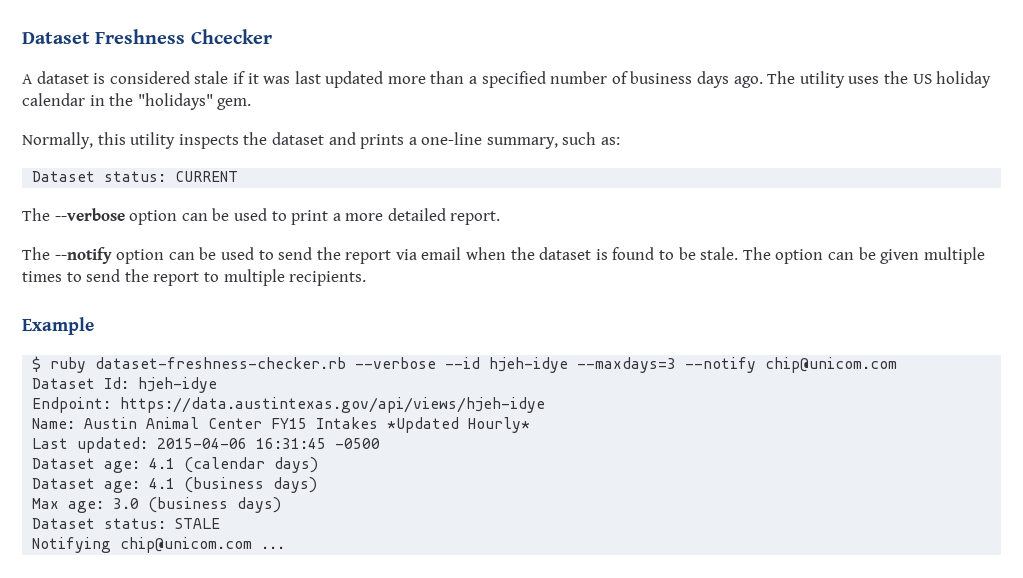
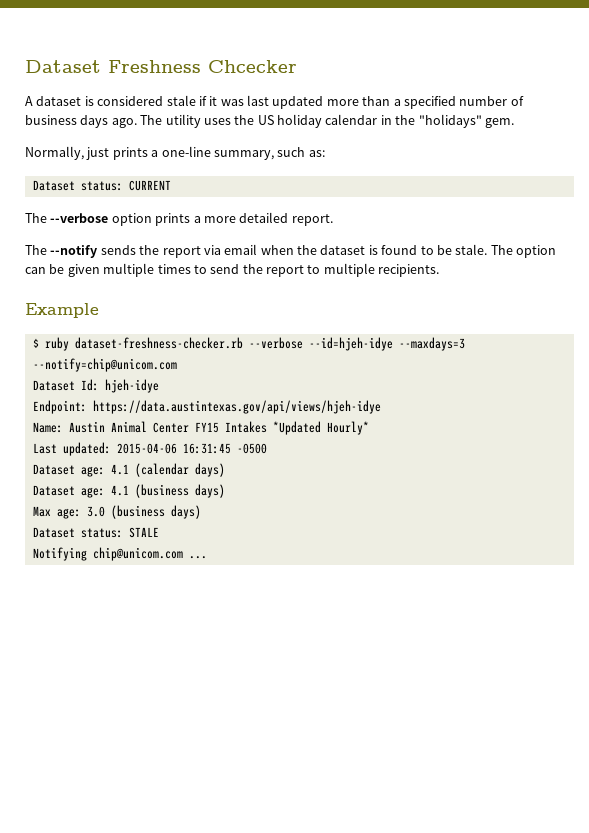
- Normally, this utility inspects the dataset and prints a one-line summary, such as:
+ Normally, just prints a one-line summary, such as:
- The --verbose option can be used to print a more detailed report.
+ The --verbose option prints a more detailed report.
- The --notify option can be used to send the report via email when the dataset is found to be stale.
+ The --notify sends the report via email when the dataset is found to be stale.
- $ ruby dataset-freshness-checker.rb --verbose --id hjeh-idye --maxdays=3 --notify chip@unicom.com
+ $ ruby dataset-freshness-checker.rb --verbose --id=hjeh-idye --maxdays=3 --notify=chip@unicom.com

